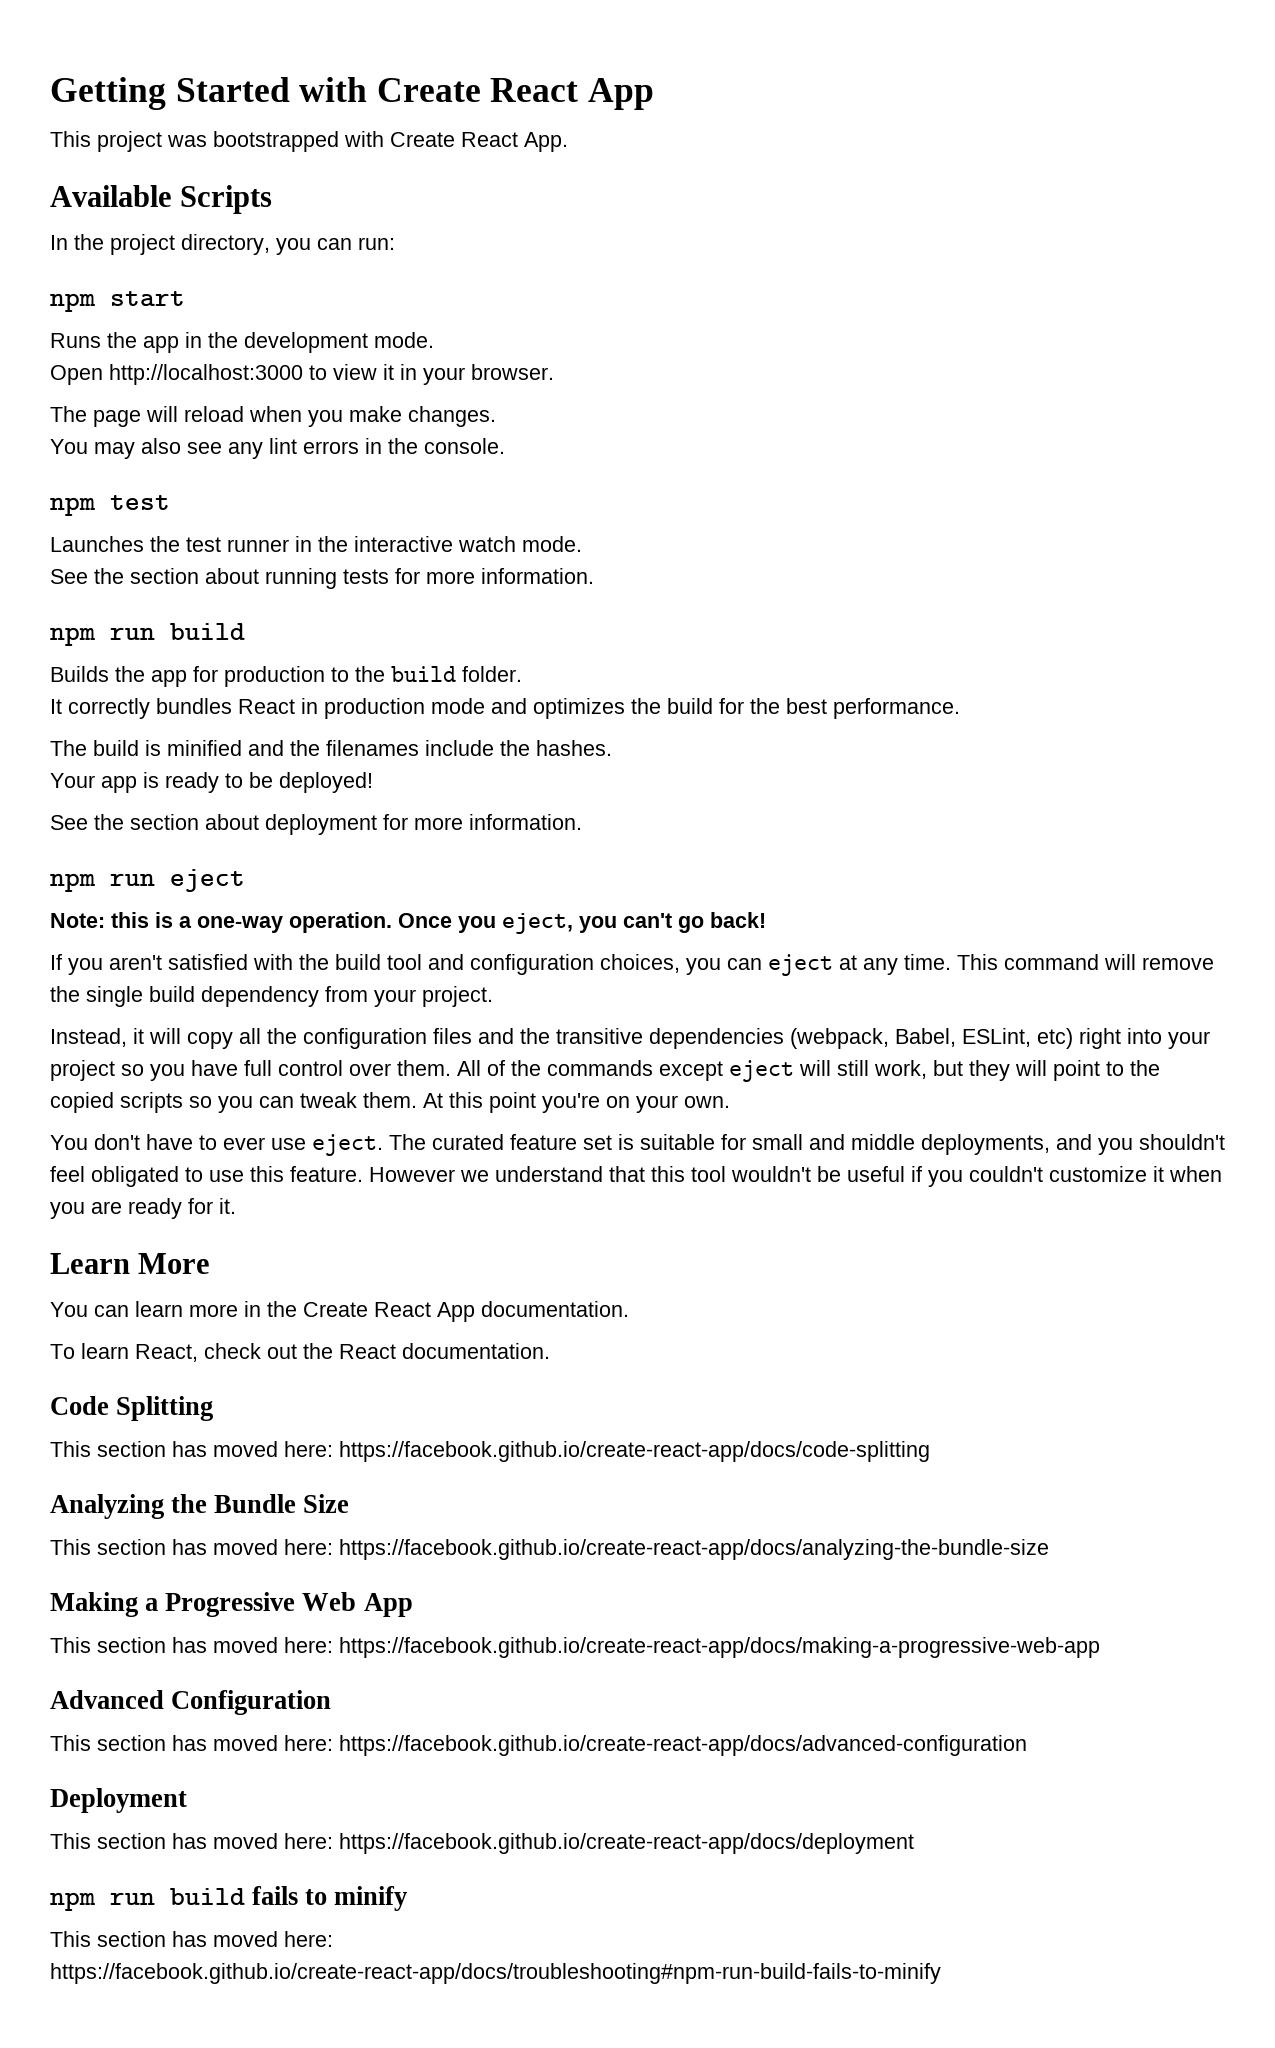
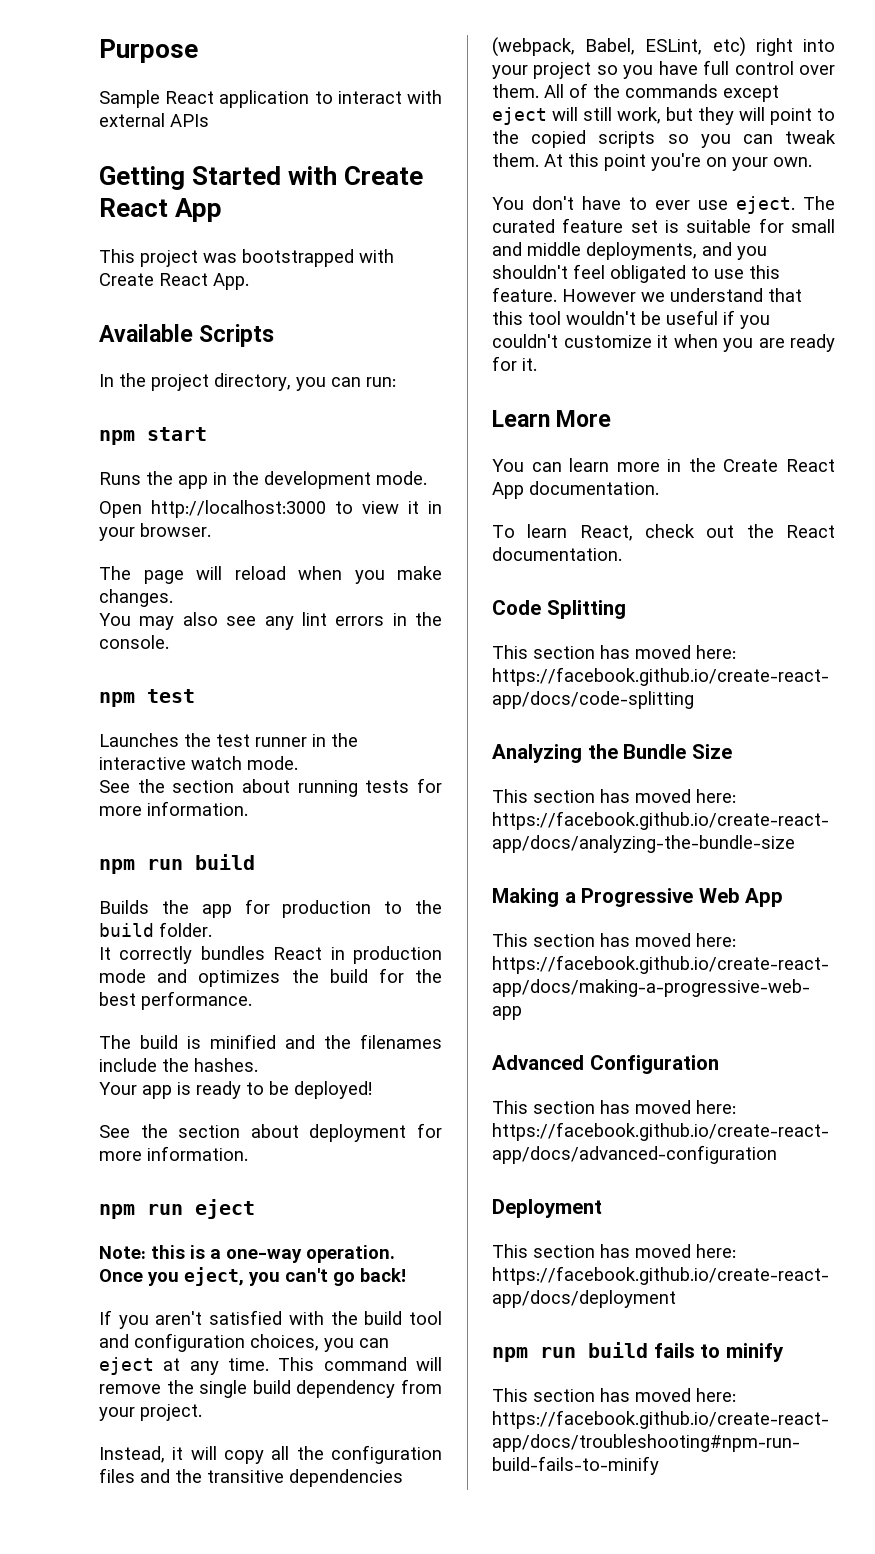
+ Purpose
+ Sample React application to interact with external APIs

